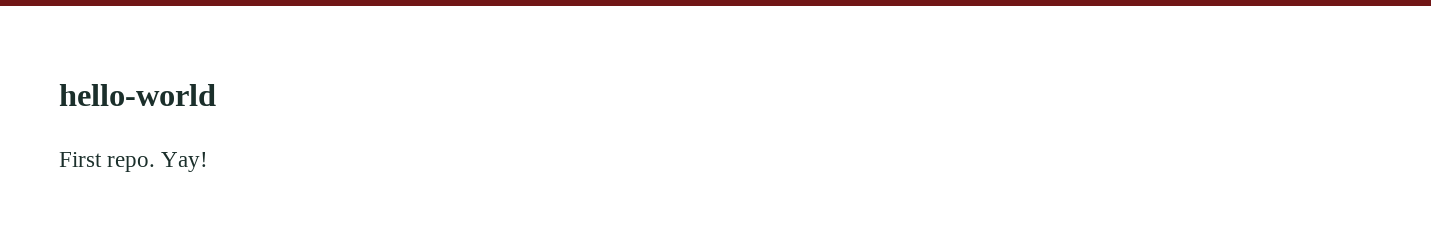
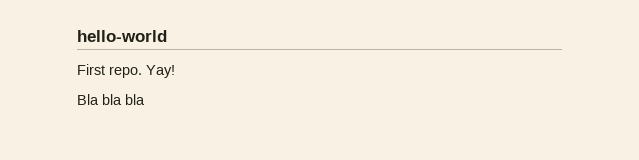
+ Bla bla bla

